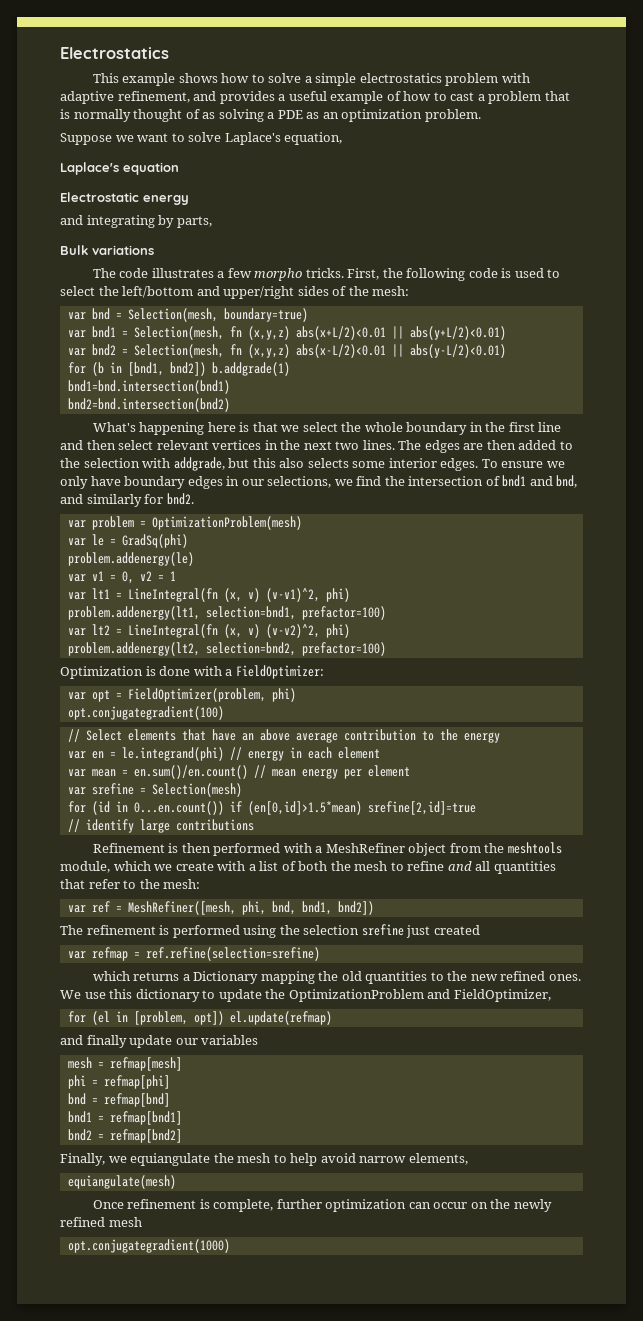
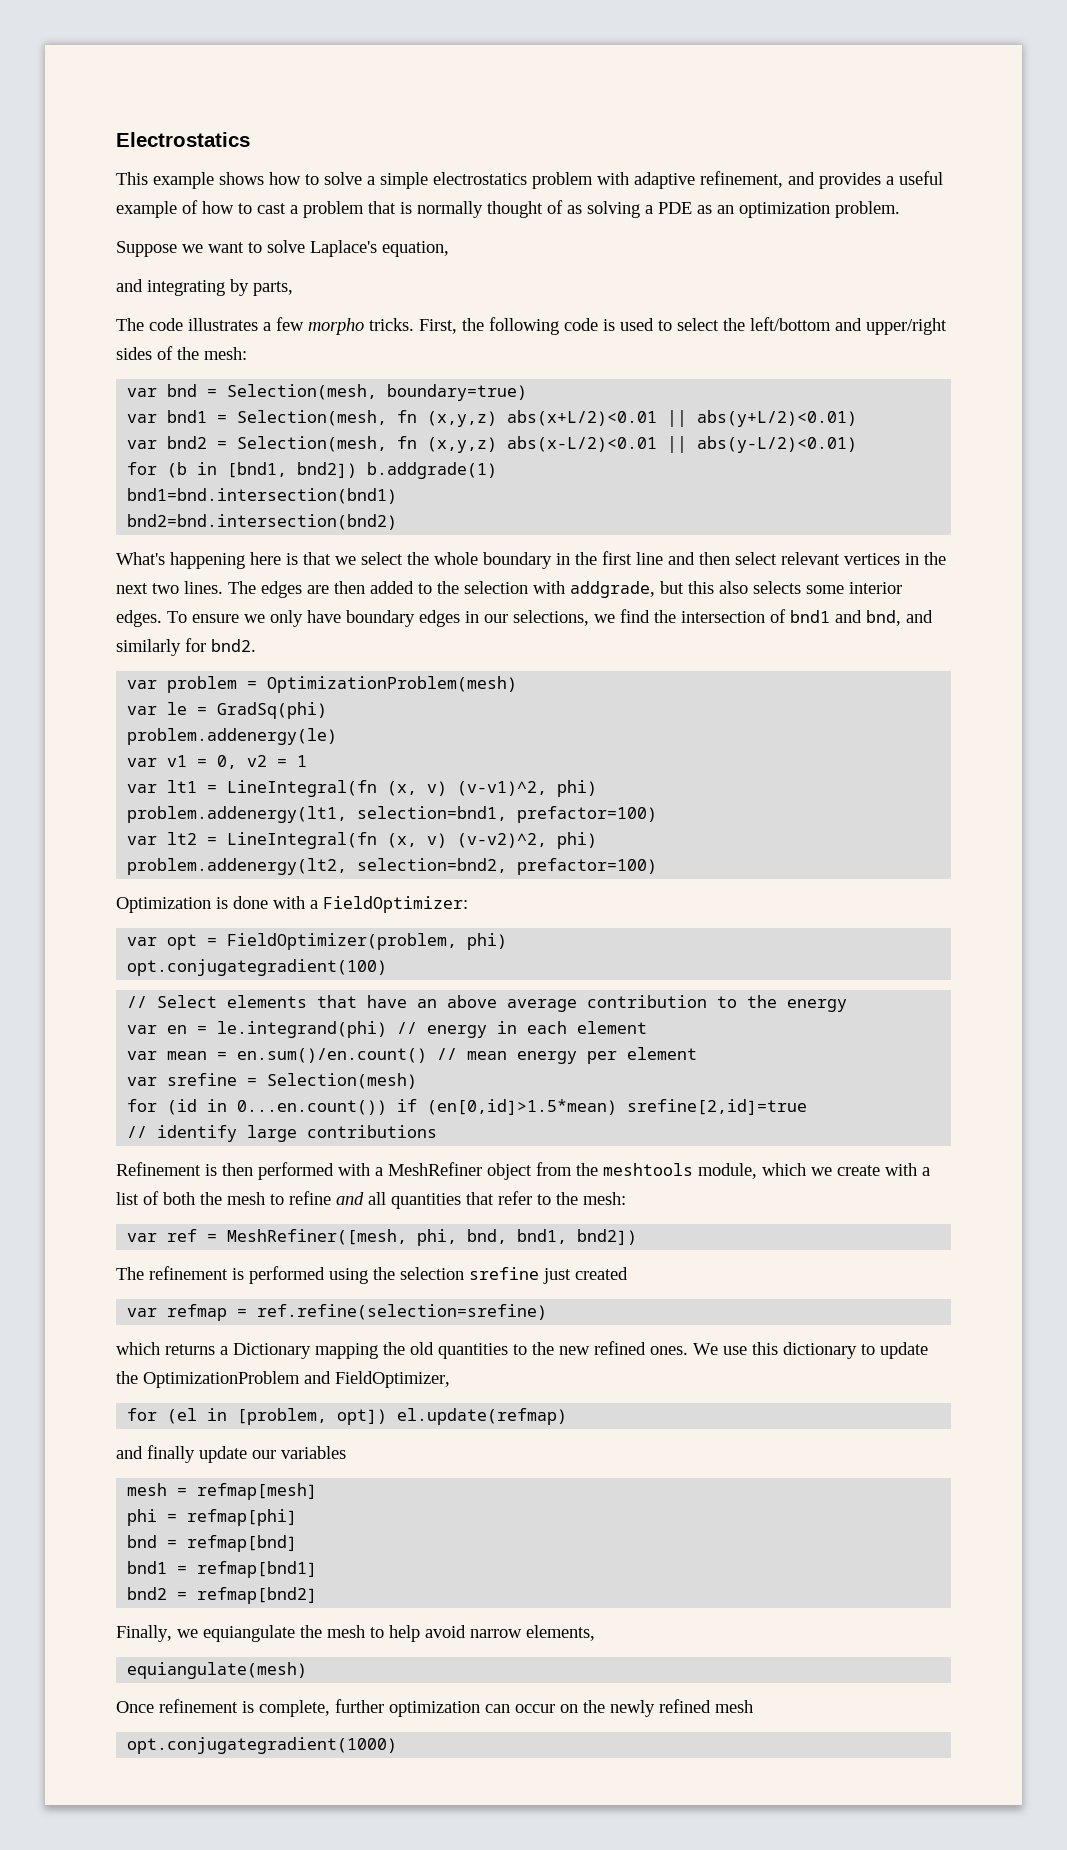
- Laplace's equation
- Electrostatic energy
- Bulk variations

